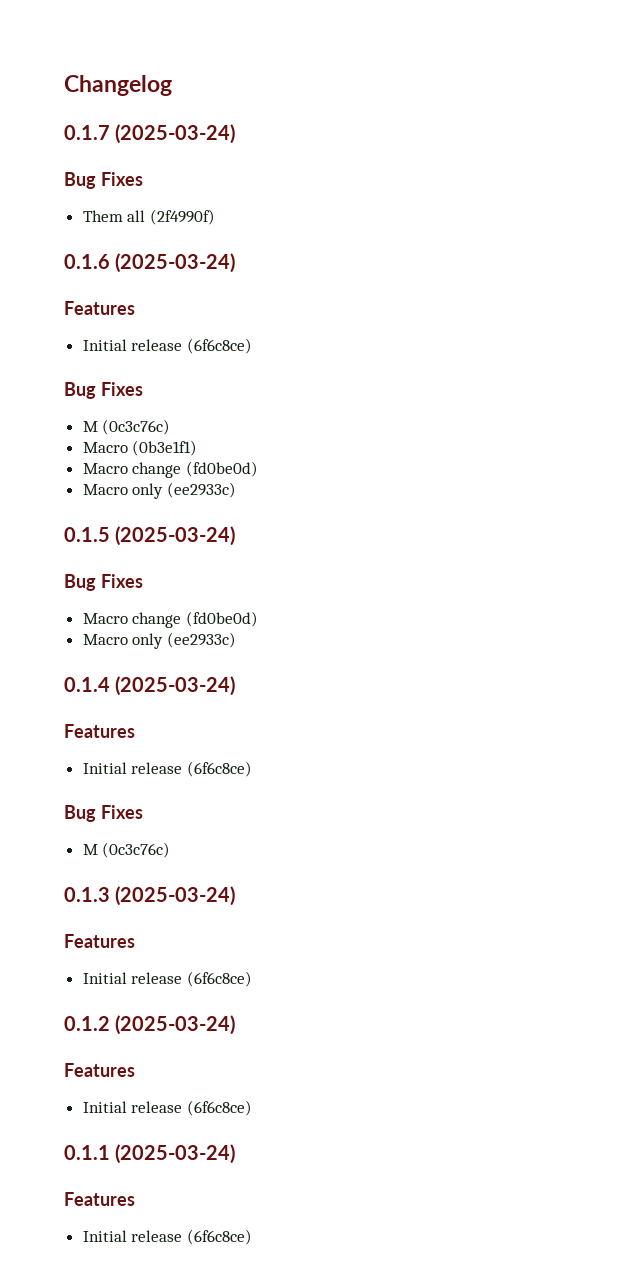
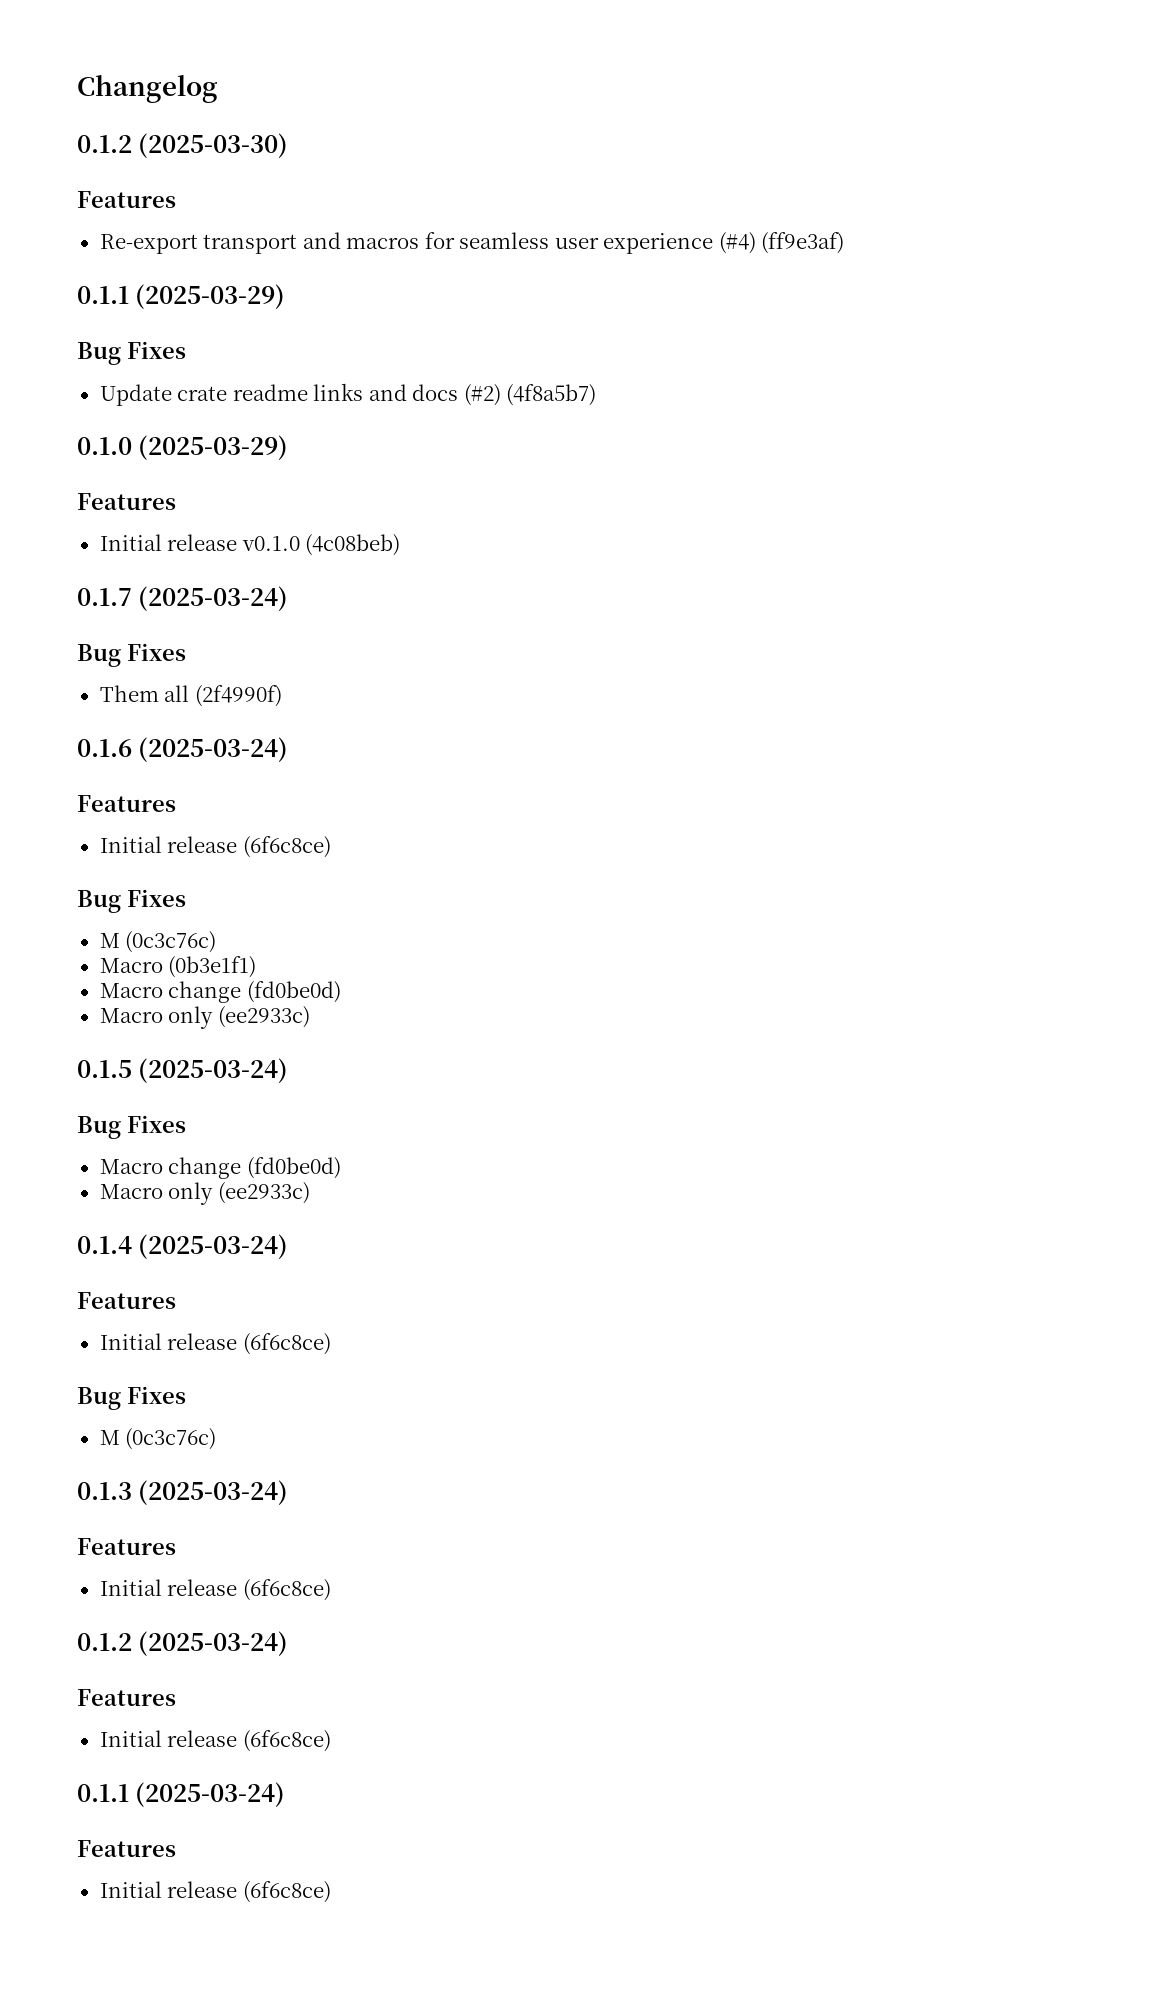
+ 0.1.2 (2025-03-30)
+ Features
+ Re-export transport and macros for seamless user experience (#4) (ff9e3af)
+ 0.1.1 (2025-03-29)
+ Bug Fixes
+ Update crate readme links and docs (#2) (4f8a5b7)
+ 0.1.0 (2025-03-29)
+ Features
+ Initial release v0.1.0 (4c08beb)

